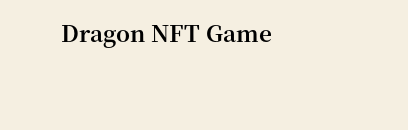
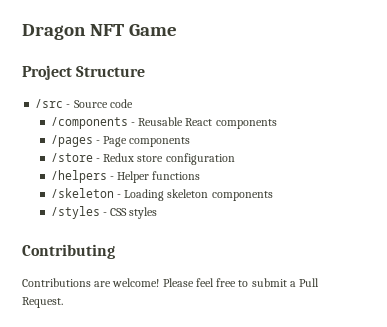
+ Project Structure
+ /src - Source code
+ /components - Reusable React components
+ /pages - Page components
+ /store - Redux store configuration
+ /helpers - Helper functions
+ /skeleton - Loading skeleton components
+ /styles - CSS styles
+ Contributing
+ Contributions are welcome! Please feel free to submit a Pull Request.

